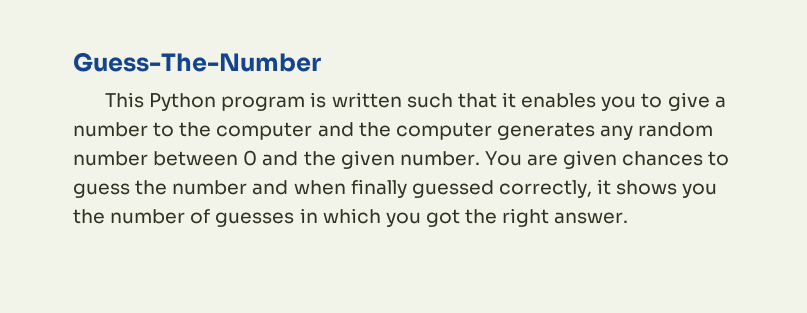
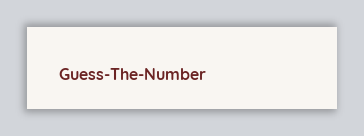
- This Python program is written such that it enables you to give a number to the computer and the computer generates any random number between 0 and the given number. You are given chances to guess the number and when finally guessed correctly, it shows you the number of guesses in which you got the right answer.

